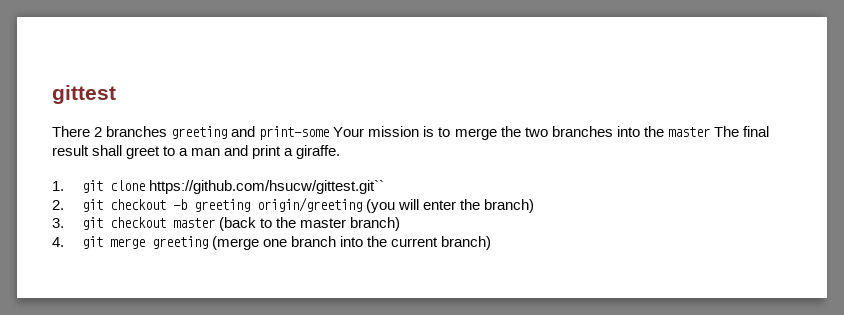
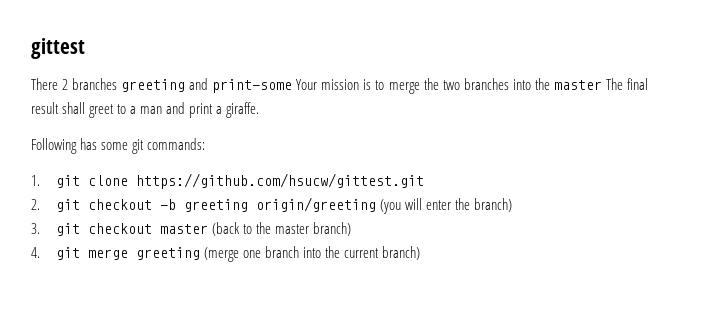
+ Following has some git commands:
- 1. git clone https://github.com/hsucw/gittest.git``
+ 1. git clone https://github.com/hsucw/gittest.git

